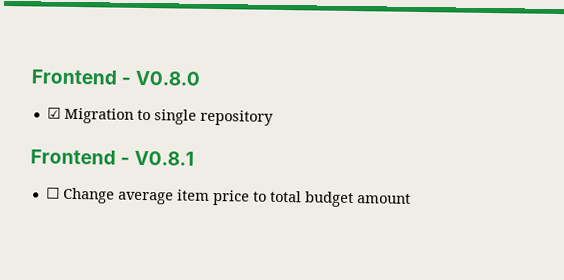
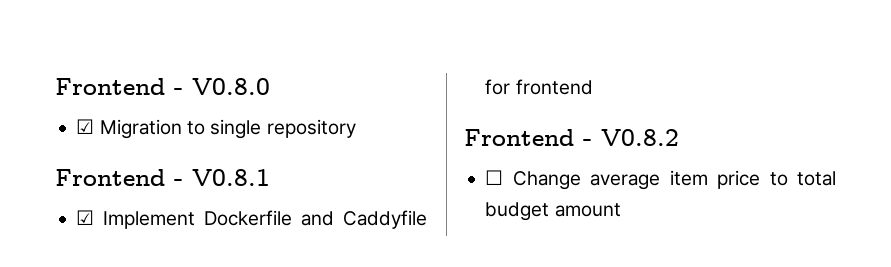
+ ☑ Implement Dockerfile and Caddyfile for frontend
+ Frontend - V0.8.2

